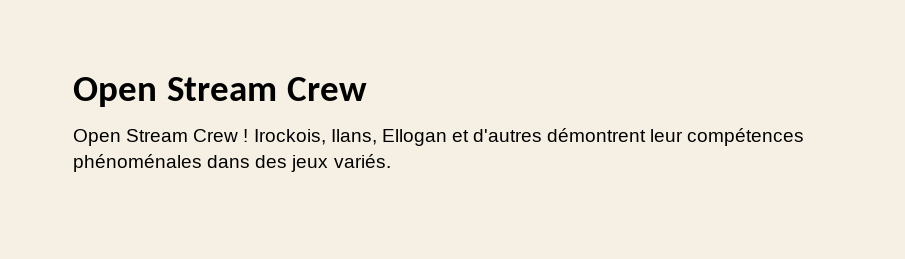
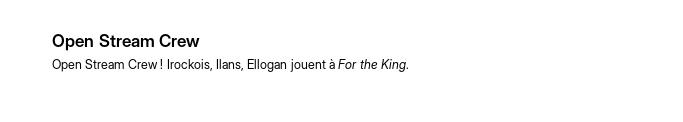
- Irockois, Ilans, Ellogan et d'autres démontrent leur compétences phénoménales dans des jeux variés.
+ Irockois, Ilans, Ellogan jouent à For the King.

